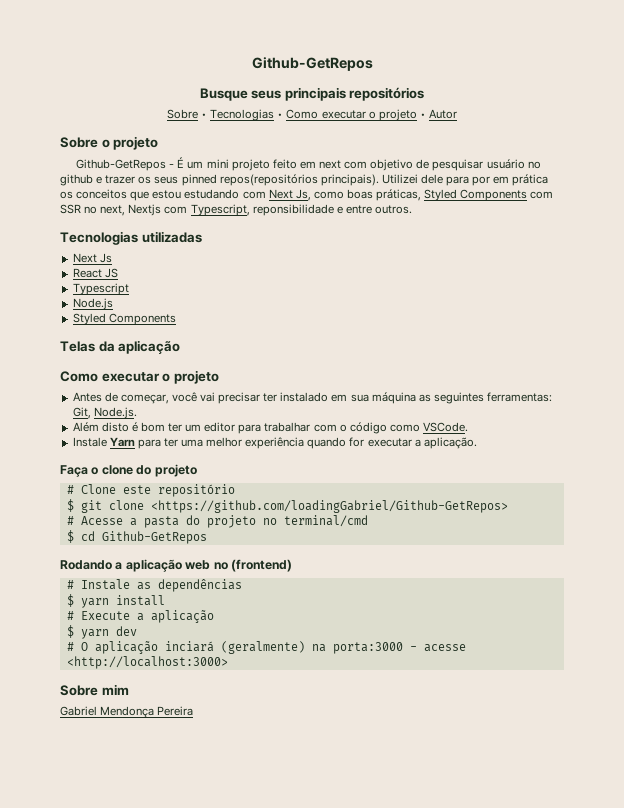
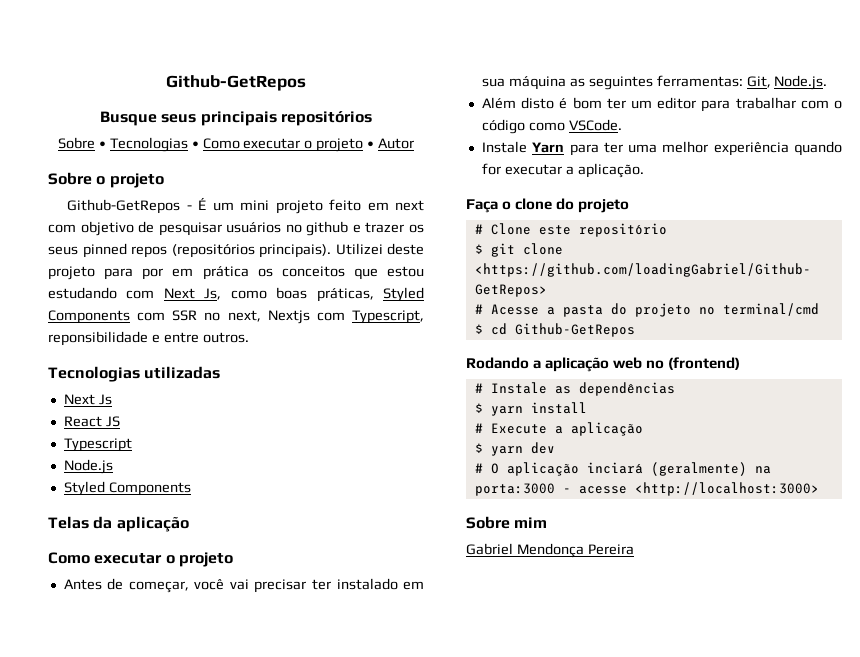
- Github-GetRepos - É um mini projeto feito em next com objetivo de pesquisar usuário no github e trazer os seus pinned repos(repositórios principais). Utilizei dele para por em prática os conceitos que estou estudando com Next Js, como boas práticas, Styled Components com SSR no next, Nextjs com Typescript, reponsibilidade e entre outros.
+ Github-GetRepos - É um mini projeto feito em next com objetivo de pesquisar usuários no github e trazer os seus pinned repos (repositórios principais). Utilizei deste projeto para por em prática os conceitos que estou estudando com Next Js, como boas práticas, Styled Components com SSR no next, Nextjs com Typescript, reponsibilidade e entre outros.

